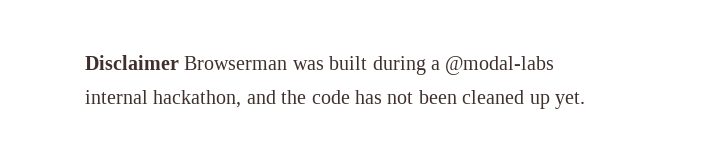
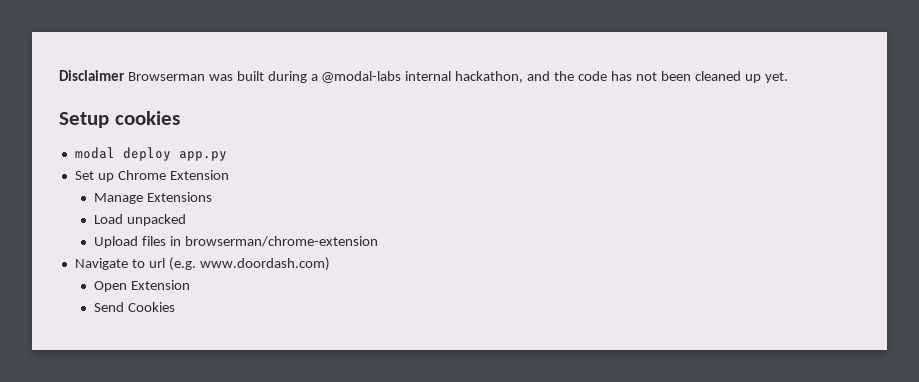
+ Setup cookies
+ modal deploy app.py
+ Set up Chrome Extension
+ Manage Extensions
+ Load unpacked
+ Upload files in browserman/chrome-extension
+ Navigate to url (e.g. www.doordash.com)
+ Open Extension
+ Send Cookies

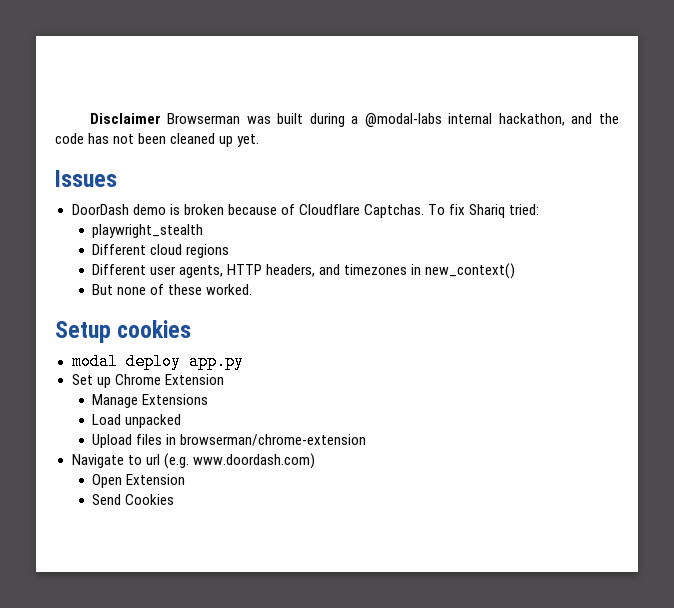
+ Issues
+ DoorDash demo is broken because of Cloudflare Captchas. To fix Shariq tried:
+ playwright_stealth
+ Different cloud regions
+ Different user agents, HTTP headers, and timezones in new_context()
+ But none of these worked.

